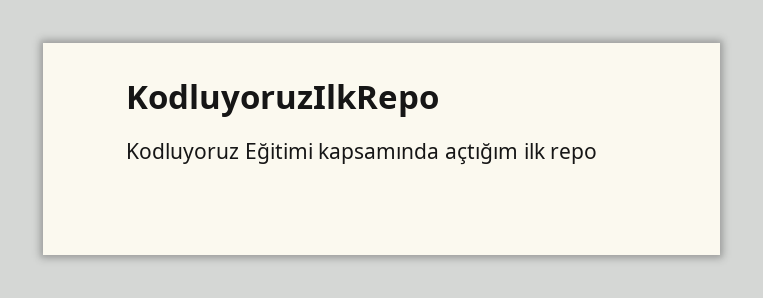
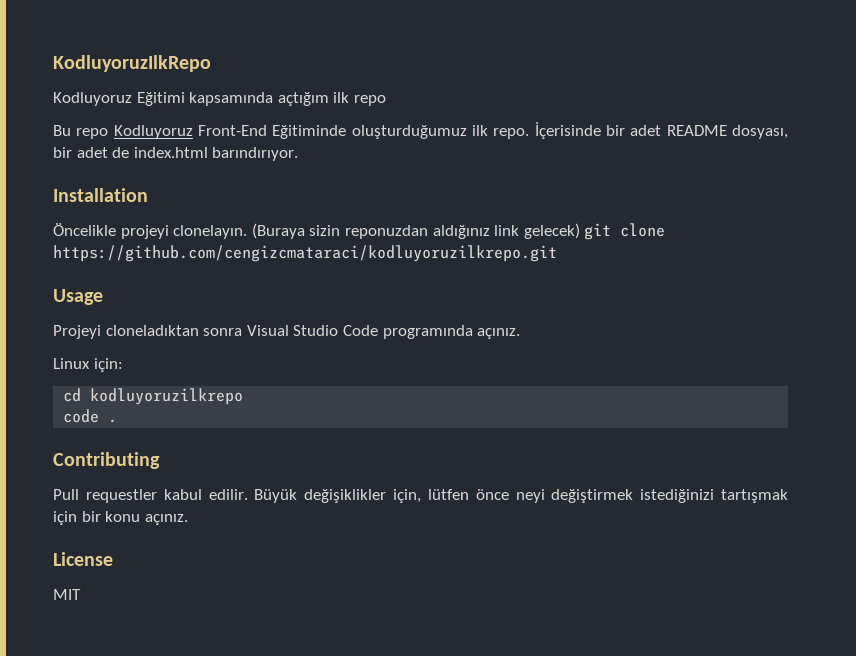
+ Bu repo Kodluyoruz Front-End Eğitiminde oluşturduğumuz ilk repo. İçerisinde bir adet README dosyası, bir adet de index.html barındırıyor.
+ Installation
+ Öncelikle projeyi clonelayın. (Buraya sizin reponuzdan aldığınız link gelecek) git clone https://github.com/cengizcmataraci/kodluyoruzilkrepo.git
+ Usage
+ Projeyi cloneladıktan sonra Visual Studio Code programında açınız.
+ Linux için:
+ cd kodluyoruzilkrepo
+ code .
+ Contributing
+ Pull requestler kabul edilir. Büyük değişiklikler için, lütfen önce neyi değiştirmek istediğinizi tartışmak için bir konu açınız.
+ License
+ MIT

